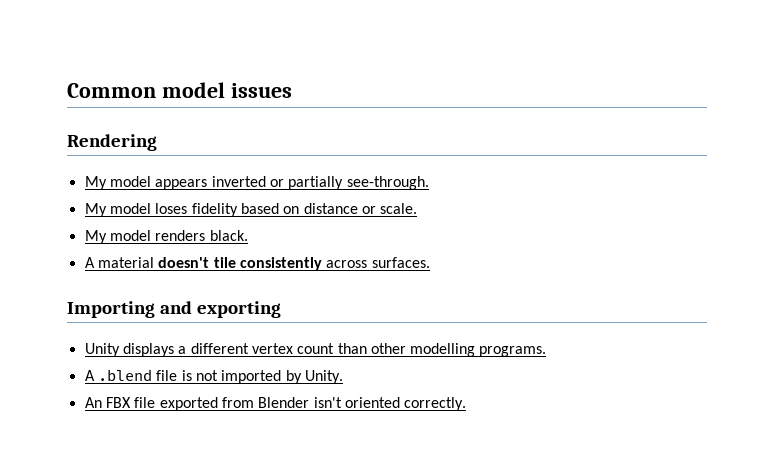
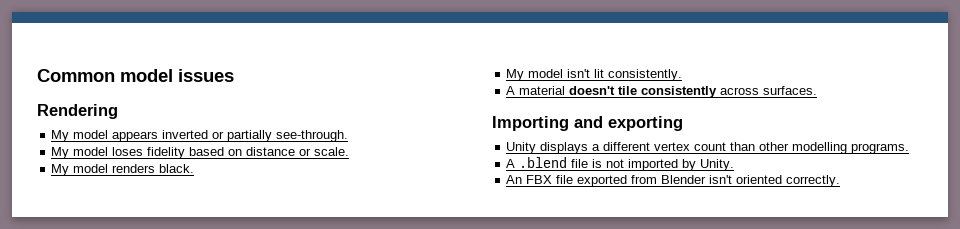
+ My model isn't lit consistently.

